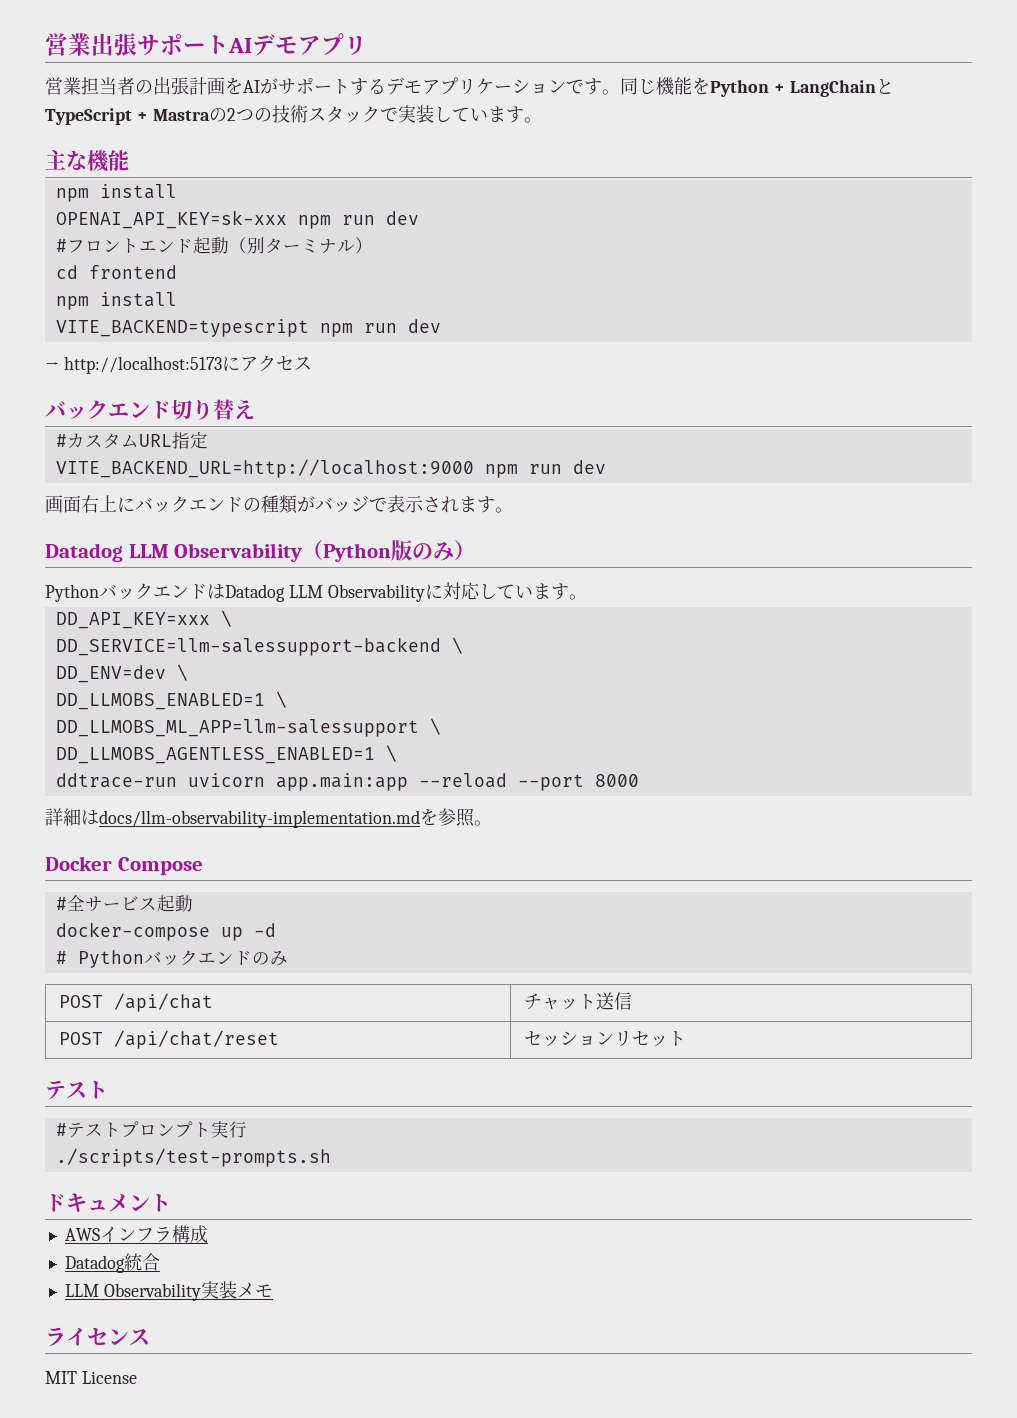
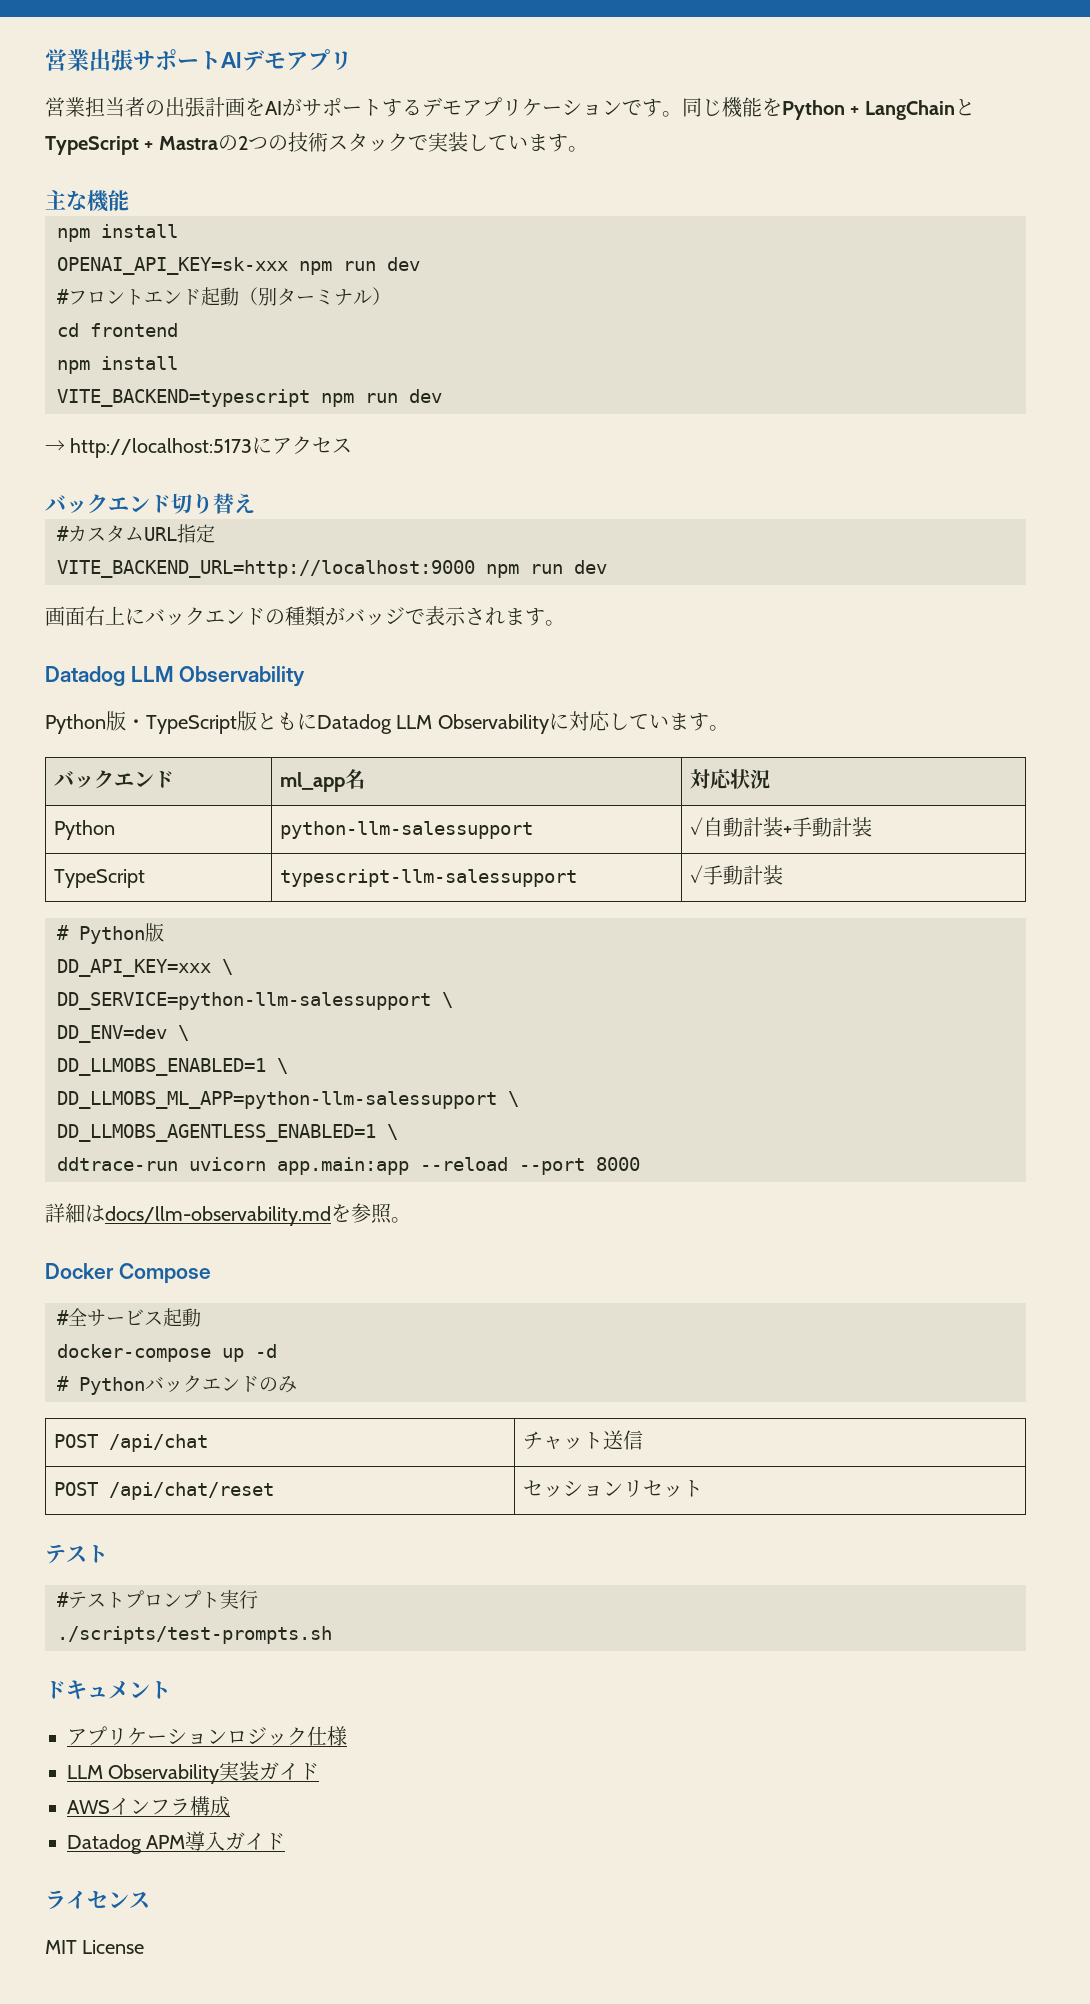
  画面右上にバックエンドの種類がバッジで表示されます。
- Datadog LLM Observability（Python版のみ）
- PythonバックエンドはDatadog LLM Observabilityに対応しています。
+ Datadog LLM Observability
+ Python版・TypeScript版ともにDatadog LLM Observabilityに対応しています。
+ バックエンド | ml_app名 | 対応状況
+ Python | python-llm-salessupport | ✓自動計装+手動計装
+ TypeScript | typescript-llm-salessupport | ✓手動計装
+ # Python版
- DD_SERVICE=llm-salessupport-backend \
+ DD_SERVICE=python-llm-salessupport \
- DD_LLMOBS_ML_APP=llm-salessupport \
+ DD_LLMOBS_ML_APP=python-llm-salessupport \
- 詳細はdocs/llm-observability-implementation.mdを参照。
+ 詳細はdocs/llm-observability.mdを参照。
+ アプリケーションロジック仕様
+ LLM Observability実装ガイド
- Datadog統合
- LLM Observability実装メモ
+ Datadog APM導入ガイド

